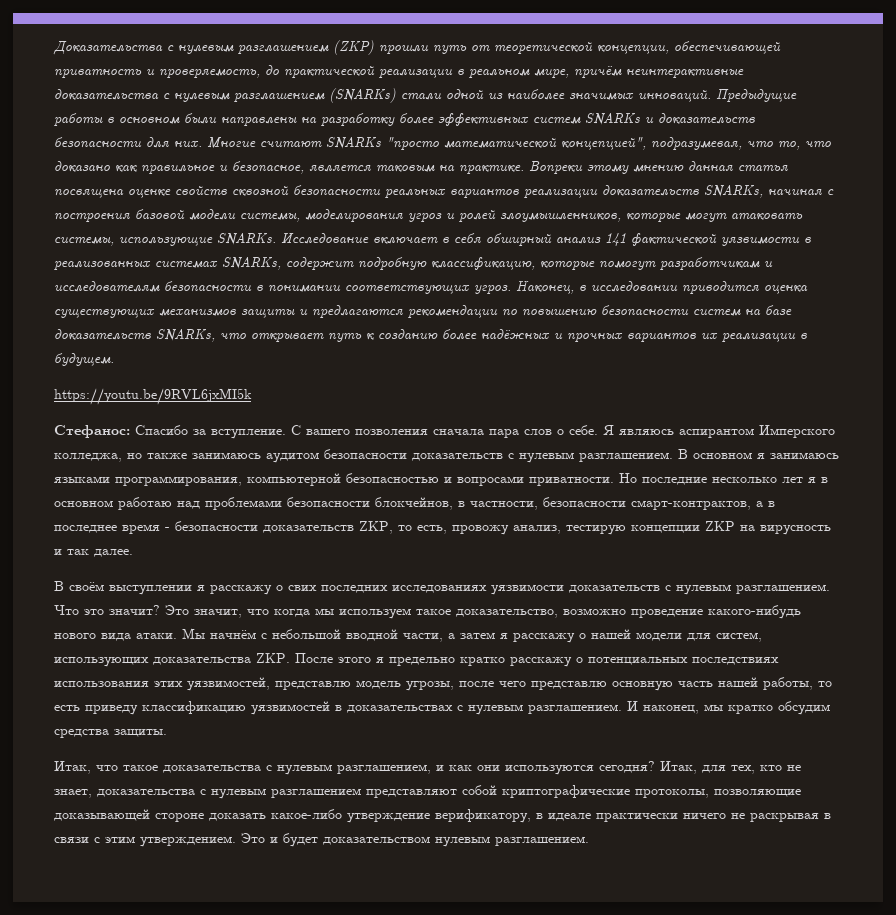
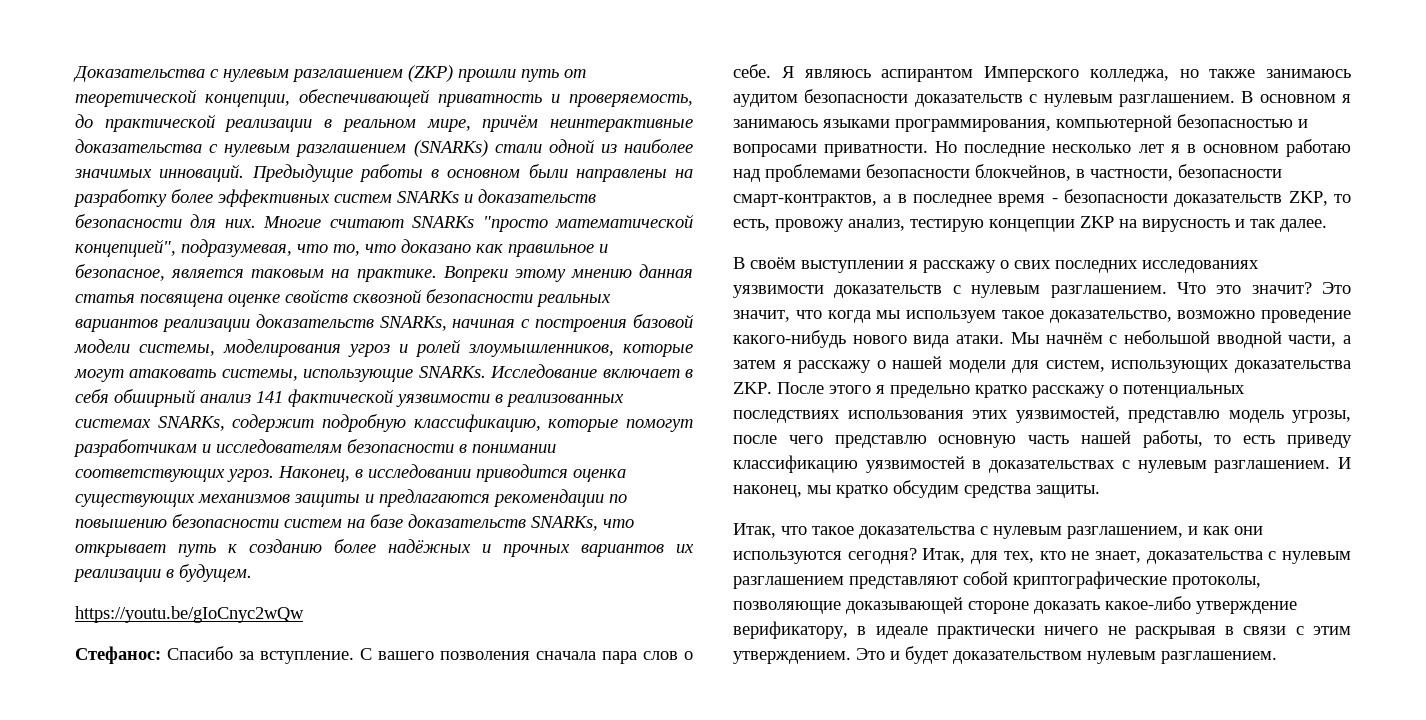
- https://youtu.be/9RVL6jxMI5k
+ https://youtu.be/gIoCnyc2wQw

